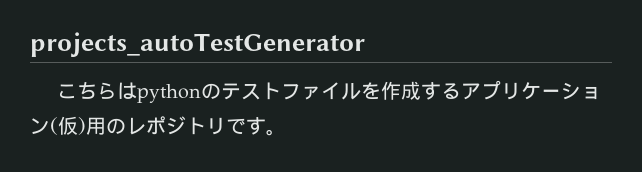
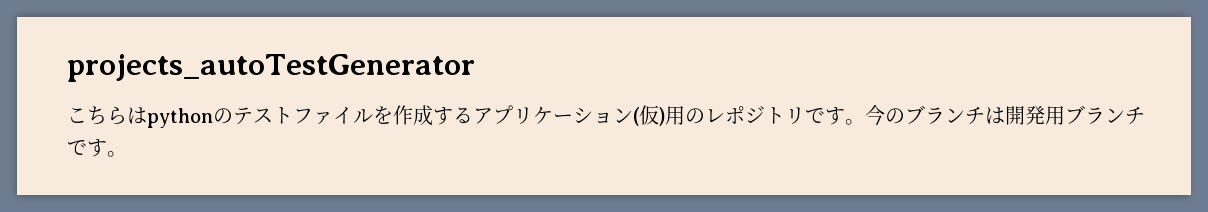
+ 今のブランチは開発用ブランチです。

